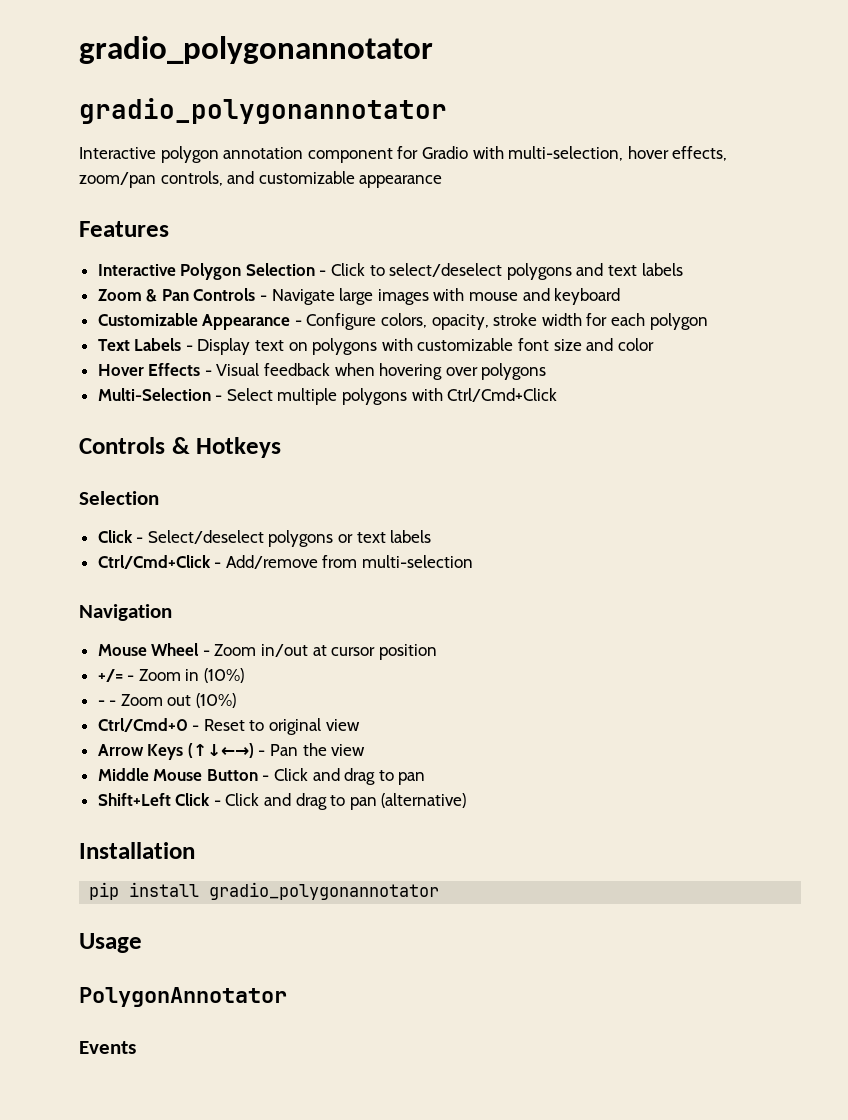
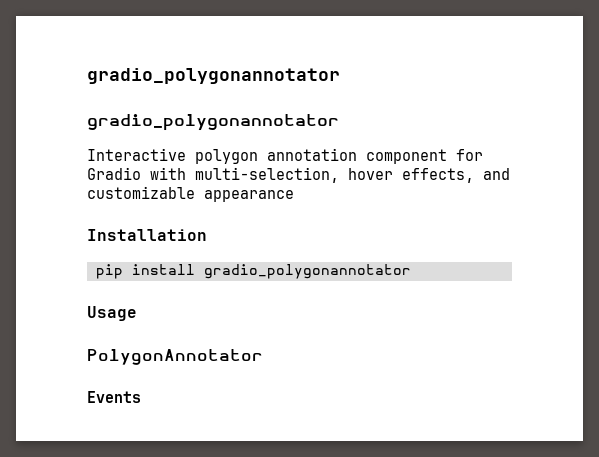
- Interactive polygon annotation component for Gradio with multi-selection, hover effects, zoom/pan controls, and customizable appearance
+ Interactive polygon annotation component for Gradio with multi-selection, hover effects, and customizable appearance
- Features
- Interactive Polygon Selection - Click to select/deselect polygons and text labels
- Zoom & Pan Controls - Navigate large images with mouse and keyboard
- Customizable Appearance - Configure colors, opacity, stroke width for each polygon
- Text Labels - Display text on polygons with customizable font size and color
- Hover Effects - Visual feedback when hovering over polygons
- Multi-Selection - Select multiple polygons with Ctrl/Cmd+Click
- Controls & Hotkeys
- Selection
- Click - Select/deselect polygons or text labels
- Ctrl/Cmd+Click - Add/remove from multi-selection
- Navigation
- Mouse Wheel - Zoom in/out at cursor position
- +/= - Zoom in (10%)
- - - Zoom out (10%)
- Ctrl/Cmd+0 - Reset to original view
- Arrow Keys (↑↓←→) - Pan the view
- Middle Mouse Button - Click and drag to pan
- Shift+Left Click - Click and drag to pan (alternative)

